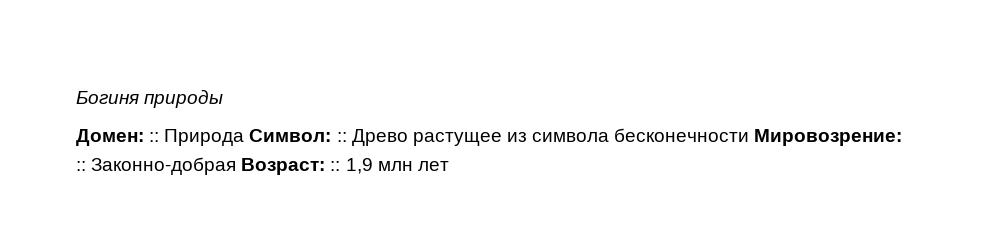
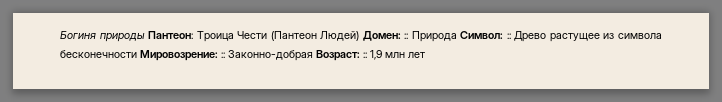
- Богиня природы
- Домен: :: Природа Символ: :: Древо растущее из символа бесконечности Мировозрение: :: Законно-добрая Возраст: :: 1,9 млн лет
+ Богиня природы Пантеон: Троица Чести (Пантеон Людей) Домен: :: Природа Символ: :: Древо растущее из символа бесконечности Мировозрение: :: Законно-добрая Возраст: :: 1,9 млн лет

